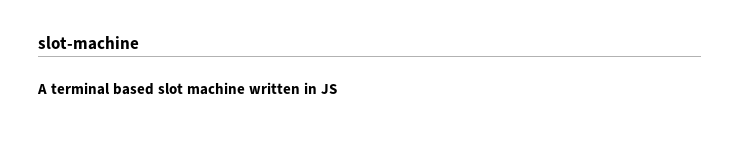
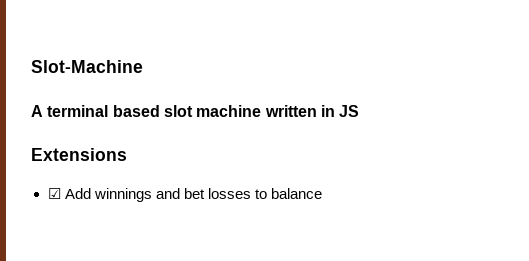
- slot-machine
+ Slot-Machine
+ Extensions
+ ☑ Add winnings and bet losses to balance

